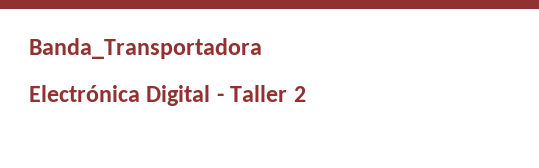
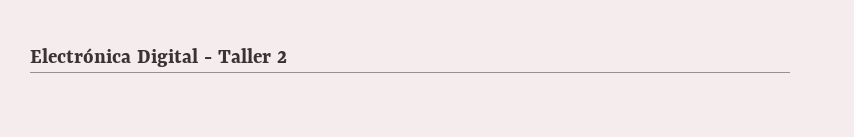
- Banda_Transportadora

